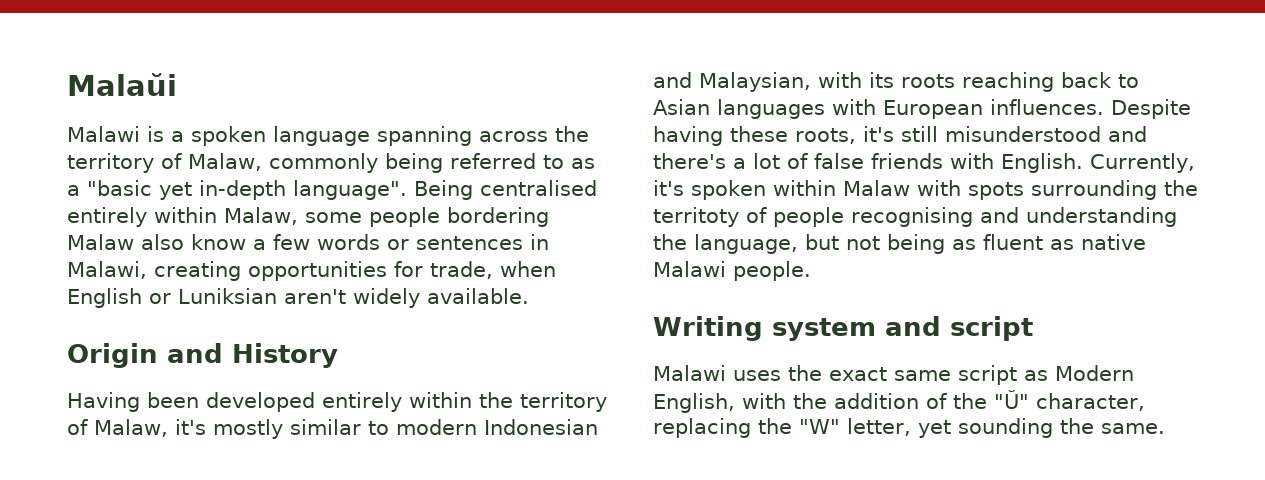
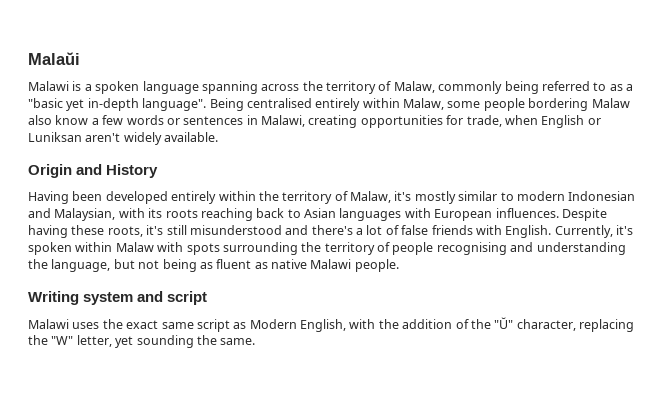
- Being centralised entirely within Malaw, some people bordering Malaw also know a few words or sentences in Malawi, creating opportunities for trade, when English or Luniksian aren't widely available.
+ Being centralised entirely within Malaw, some people bordering Malaw also know a few words or sentences in Malawi, creating opportunities for trade, when English or Luniksan aren't widely available.
- Currently, it's spoken within Malaw with spots surrounding the territoty of people recognising and understanding the language, but not being as fluent as native Malawi people.
+ Currently, it's spoken within Malaw with spots surrounding the territory of people recognising and understanding the language, but not being as fluent as native Malawi people.

